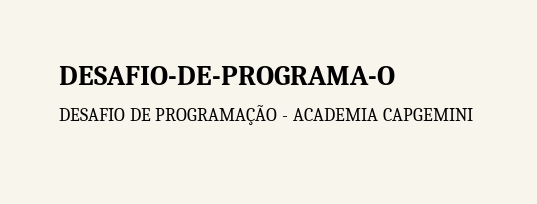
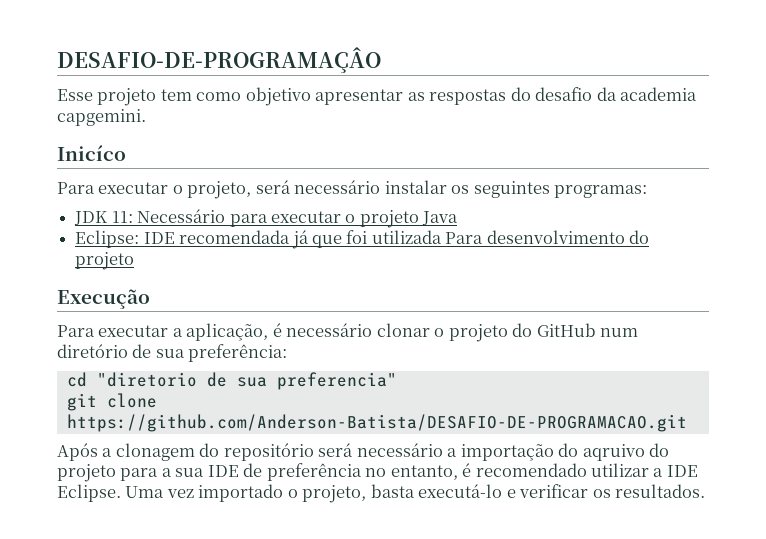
- DESAFIO-DE-PROGRAMA-O
- DESAFIO DE PROGRAMAÇÃO - ACADEMIA CAPGEMINI
+ DESAFIO-DE-PROGRAMAÇÂO
+ Esse projeto tem como objetivo apresentar as respostas do desafio da academia capgemini.
+ Inicíco
+ Para executar o projeto, será necessário instalar os seguintes programas:
+ JDK 11: Necessário para executar o projeto Java
+ Eclipse: IDE recomendada já que foi utilizada Para desenvolvimento do projeto
+ Execução
+ Para executar a aplicação, é necessário clonar o projeto do GitHub num diretório de sua preferência:
+ cd "diretorio de sua preferencia"
+ git clone https://github.com/Anderson-Batista/DESAFIO-DE-PROGRAMACAO.git
+ Após a clonagem do repositório será necessário a importação do aqruivo do projeto para a sua IDE de preferência no entanto, é recomendado utilizar a IDE Eclipse. Uma vez importado o projeto, basta executá-lo e verificar os resultados.

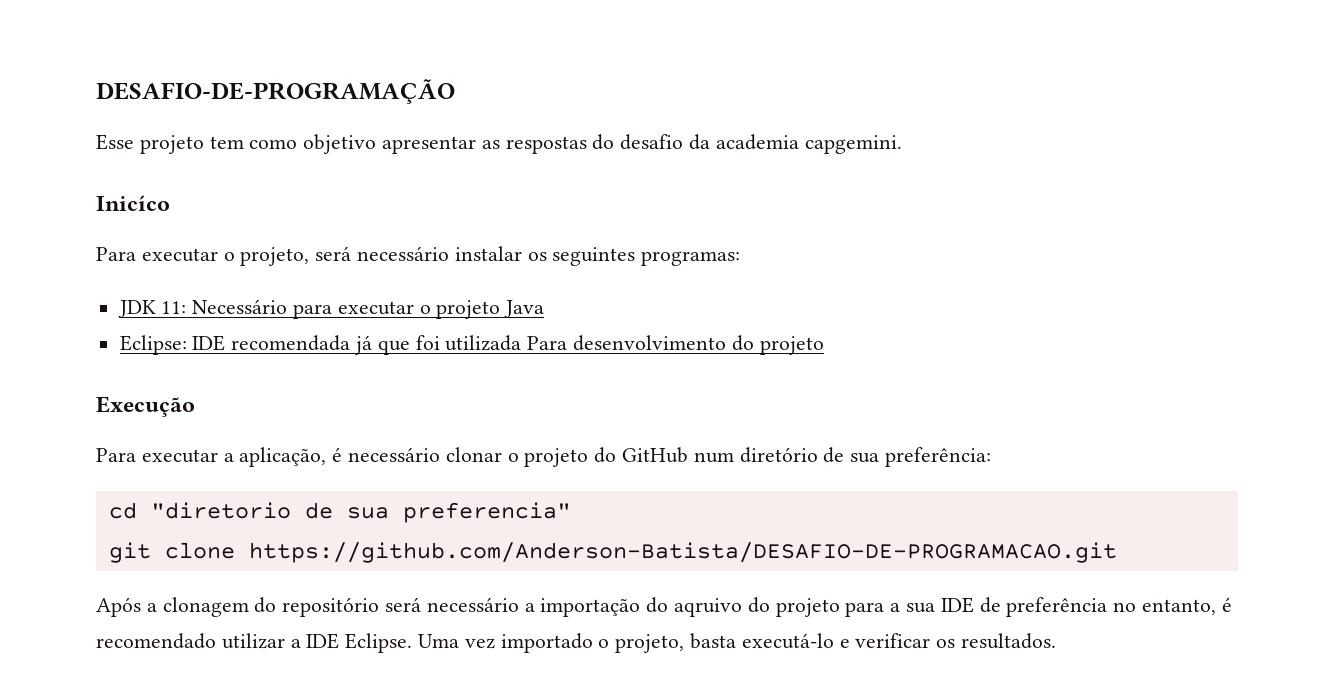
- DESAFIO-DE-PROGRAMAÇÂO
+ DESAFIO-DE-PROGRAMAÇÃO

